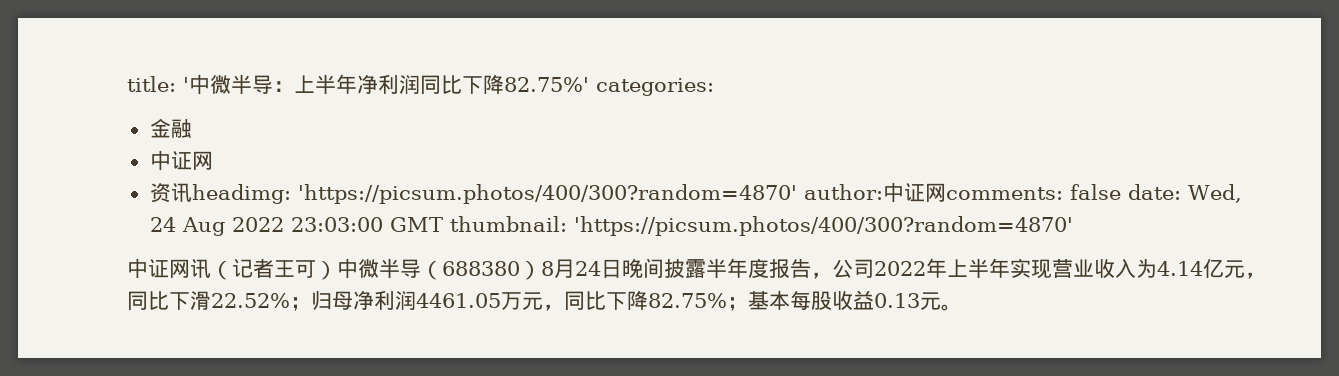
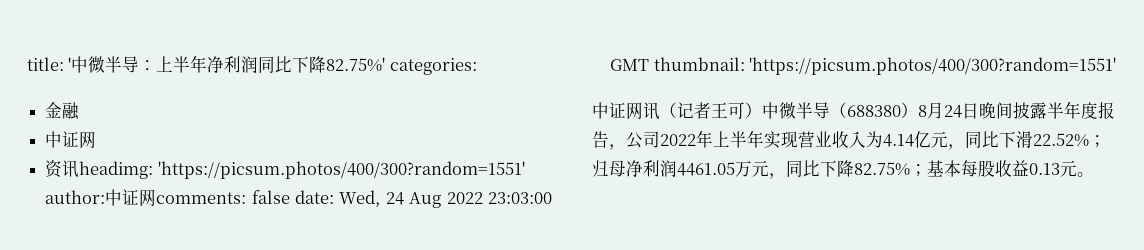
- 资讯headimg: 'https://picsum.photos/400/300?random=4870' author:中证网comments: false date: Wed, 24 Aug 2022 23:03:00 GMT thumbnail: 'https://picsum.photos/400/300?random=4870'
+ 资讯headimg: 'https://picsum.photos/400/300?random=1551' author:中证网comments: false date: Wed, 24 Aug 2022 23:03:00 GMT thumbnail: 'https://picsum.photos/400/300?random=1551'

